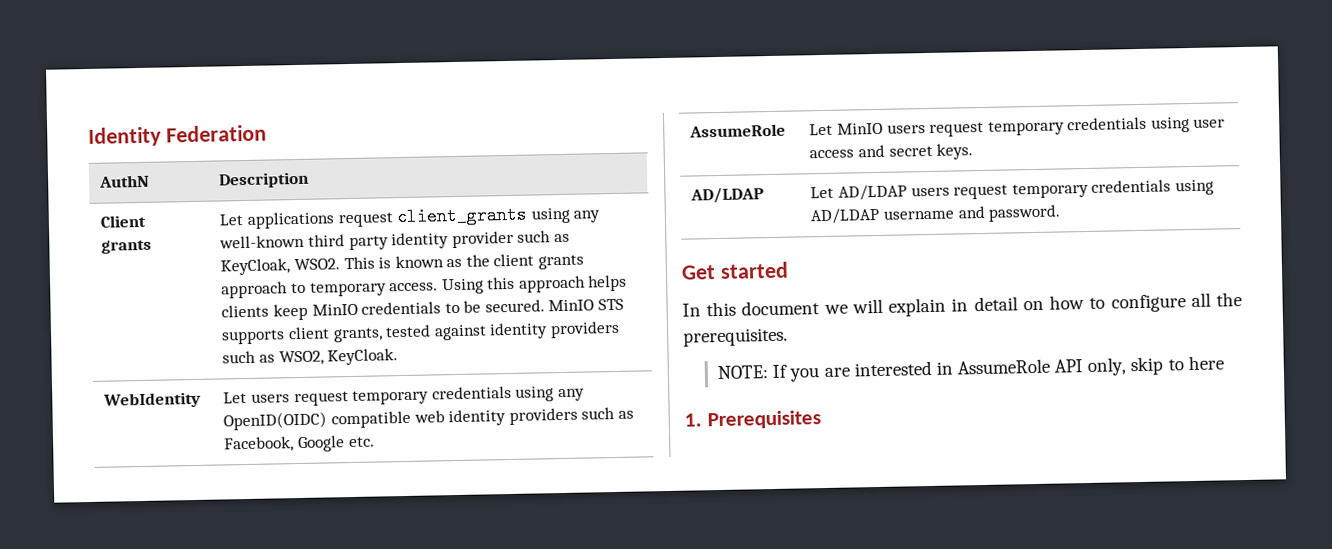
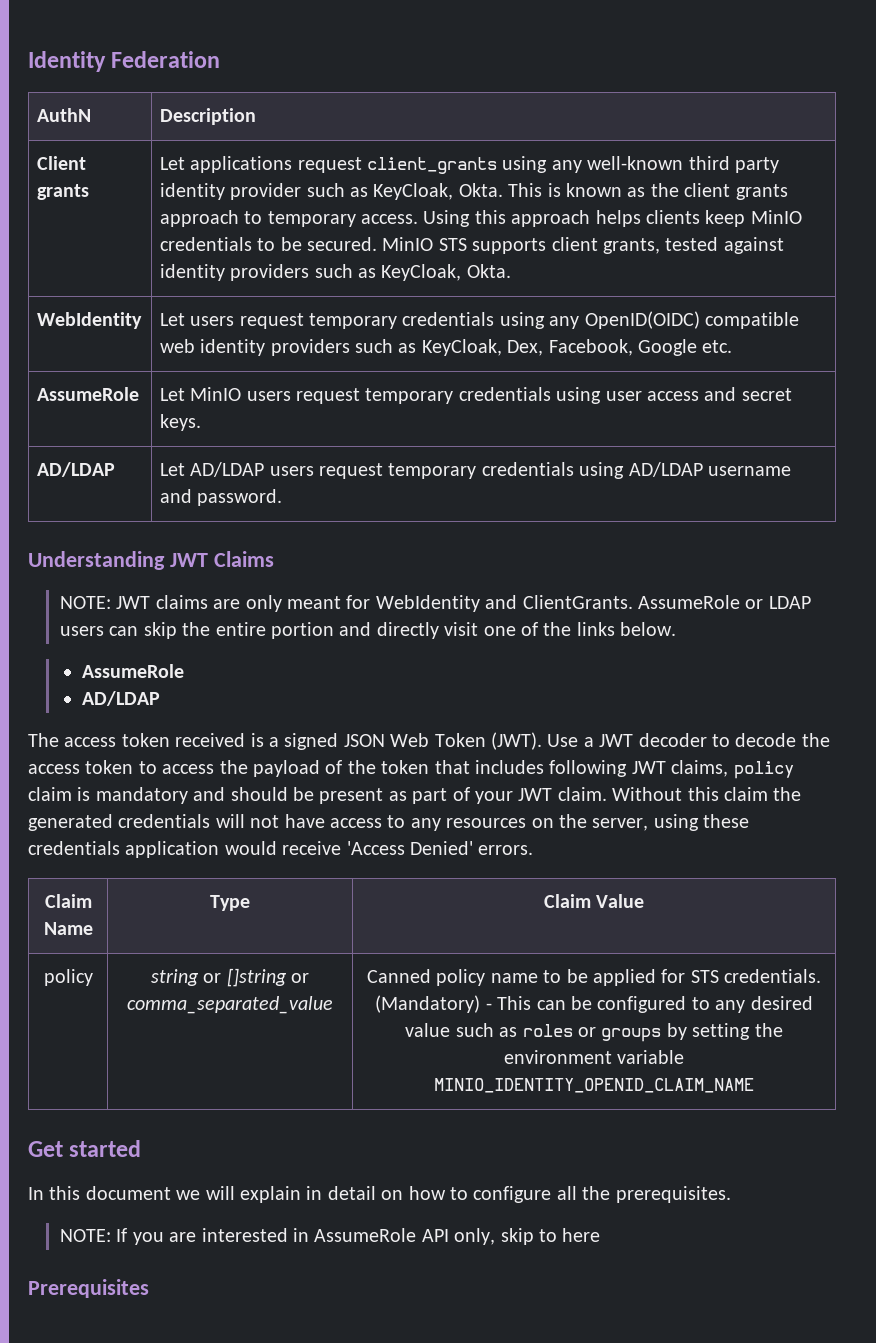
- Let applications request client_grants using any well-known third party identity provider such as KeyCloak, WSO2.
+ Let applications request client_grants using any well-known third party identity provider such as KeyCloak, Okta.
- MinIO STS supports client grants, tested against identity providers such as WSO2, KeyCloak.
+ MinIO STS supports client grants, tested against identity providers such as KeyCloak, Okta.
- WebIdentity | Let users request temporary credentials using any OpenID(OIDC) compatible web identity providers such as Facebook, Google etc.
+ WebIdentity | Let users request temporary credentials using any OpenID(OIDC) compatible web identity providers such as KeyCloak, Dex, Facebook, Google etc.
+ Understanding JWT Claims
+ NOTE: JWT claims are only meant for WebIdentity and ClientGrants. AssumeRole or LDAP users can skip the entire portion and directly visit one of the links below.
+ AssumeRole
+ AD/LDAP
+ The access token received is a signed JSON Web Token (JWT). Use a JWT decoder to decode the access token to access the payload of the token that includes following JWT claims, policy claim is mandatory and should be present as part of your JWT claim. Without this claim the generated credentials will not have access to any resources on the server, using these credentials application would receive 'Access Denied' errors.
+ Claim Name | Type | Claim Value
+ policy | string or []string or comma_separated_value | Canned policy name to be applied for STS credentials. (Mandatory) - This can be configured to any desired value such as roles or groups by setting the environment variable MINIO_IDENTITY_OPENID_CLAIM_NAME
- 1. Prerequisites
+ Prerequisites

